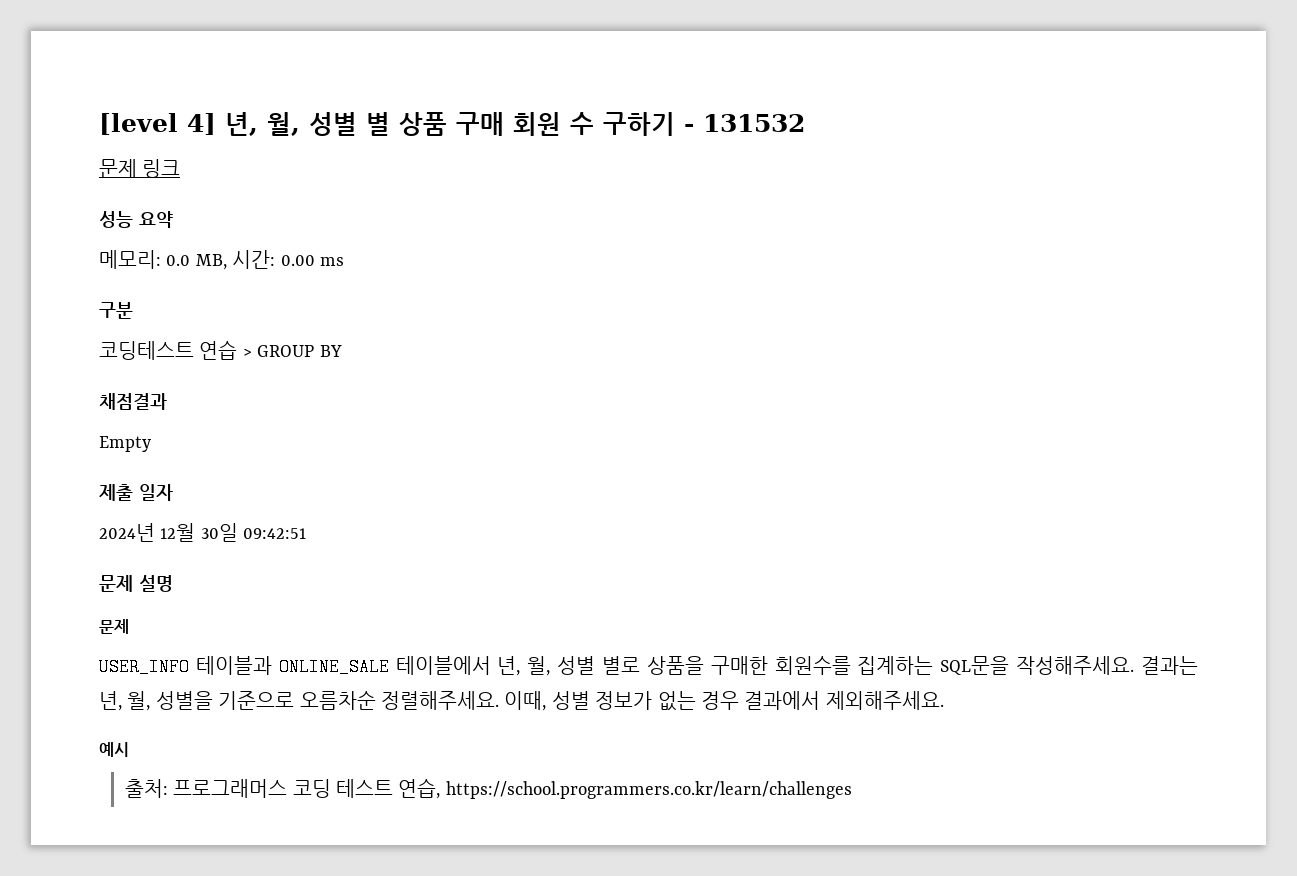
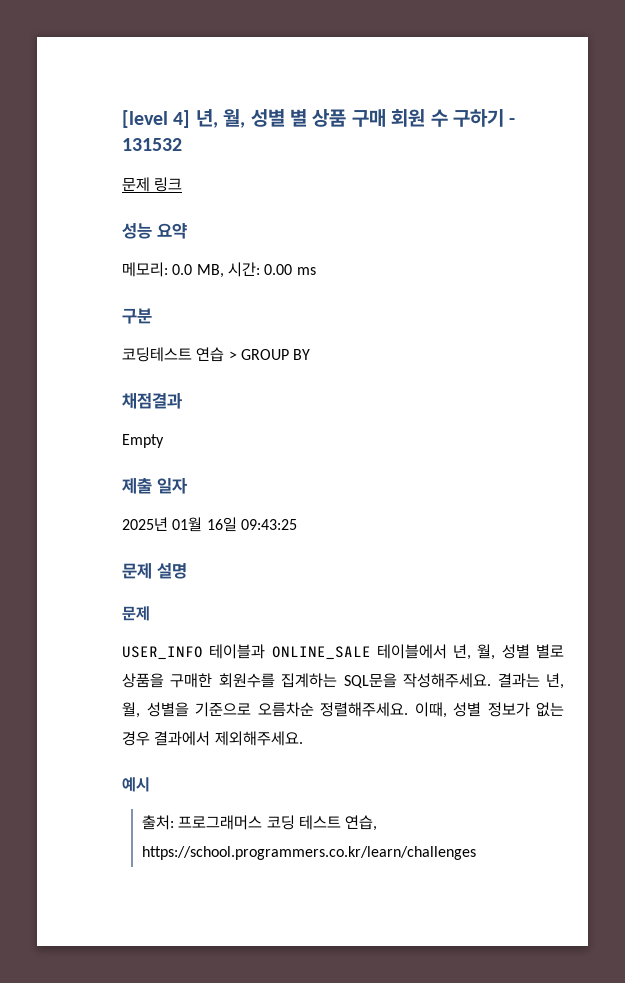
- 2024년 12월 30일 09:42:51
+ 2025년 01월 16일 09:43:25

